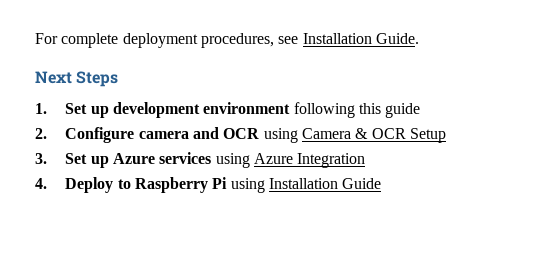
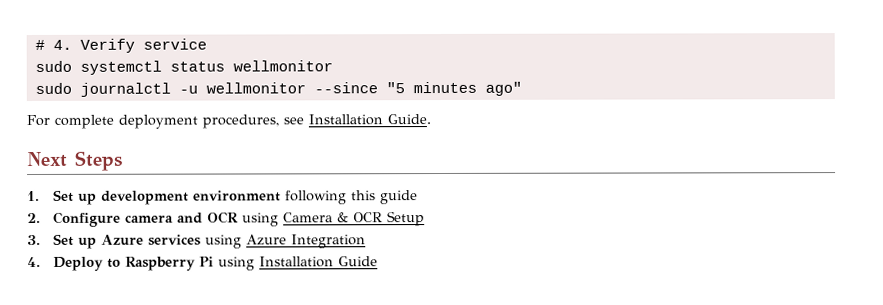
+ # 4. Verify service
+ sudo systemctl status wellmonitor
+ sudo journalctl -u wellmonitor --since "5 minutes ago"

